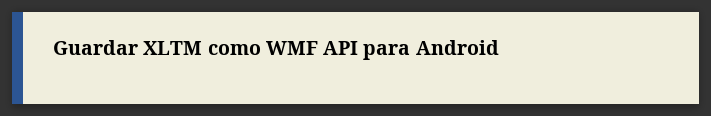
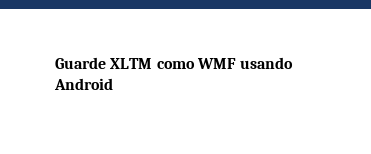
- Guardar XLTM como WMF API para Android
+ Guarde XLTM como WMF usando Android

